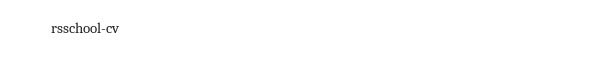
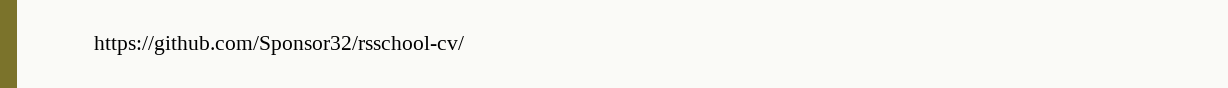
- rsschool-cv
+ https://github.com/Sponsor32/rsschool-cv/

